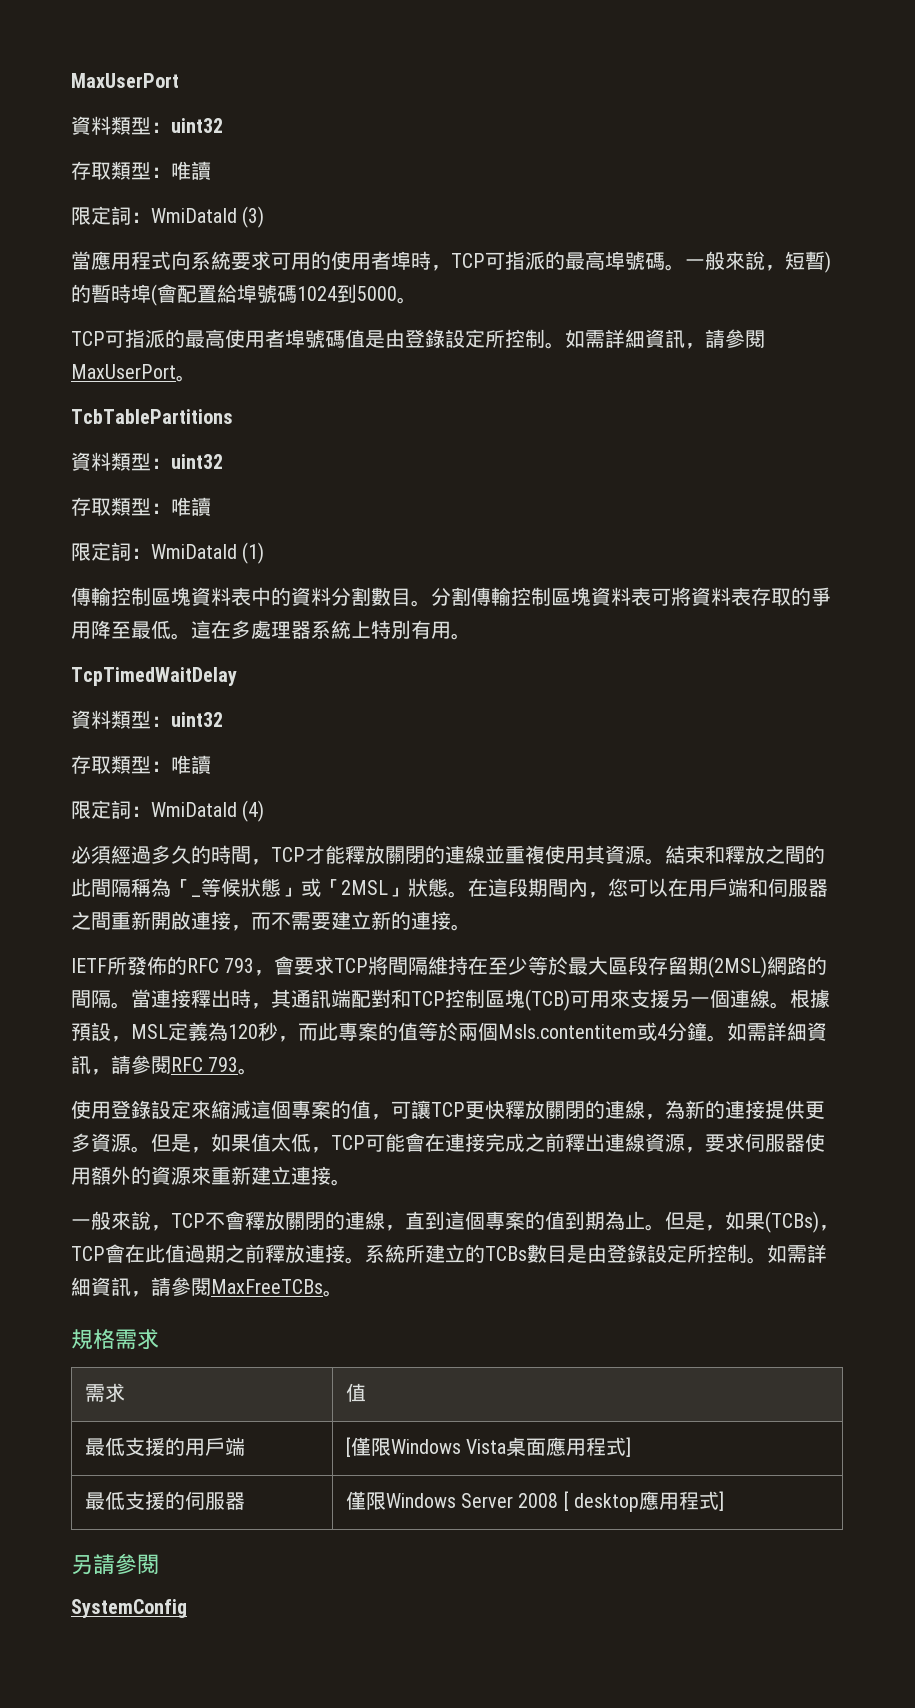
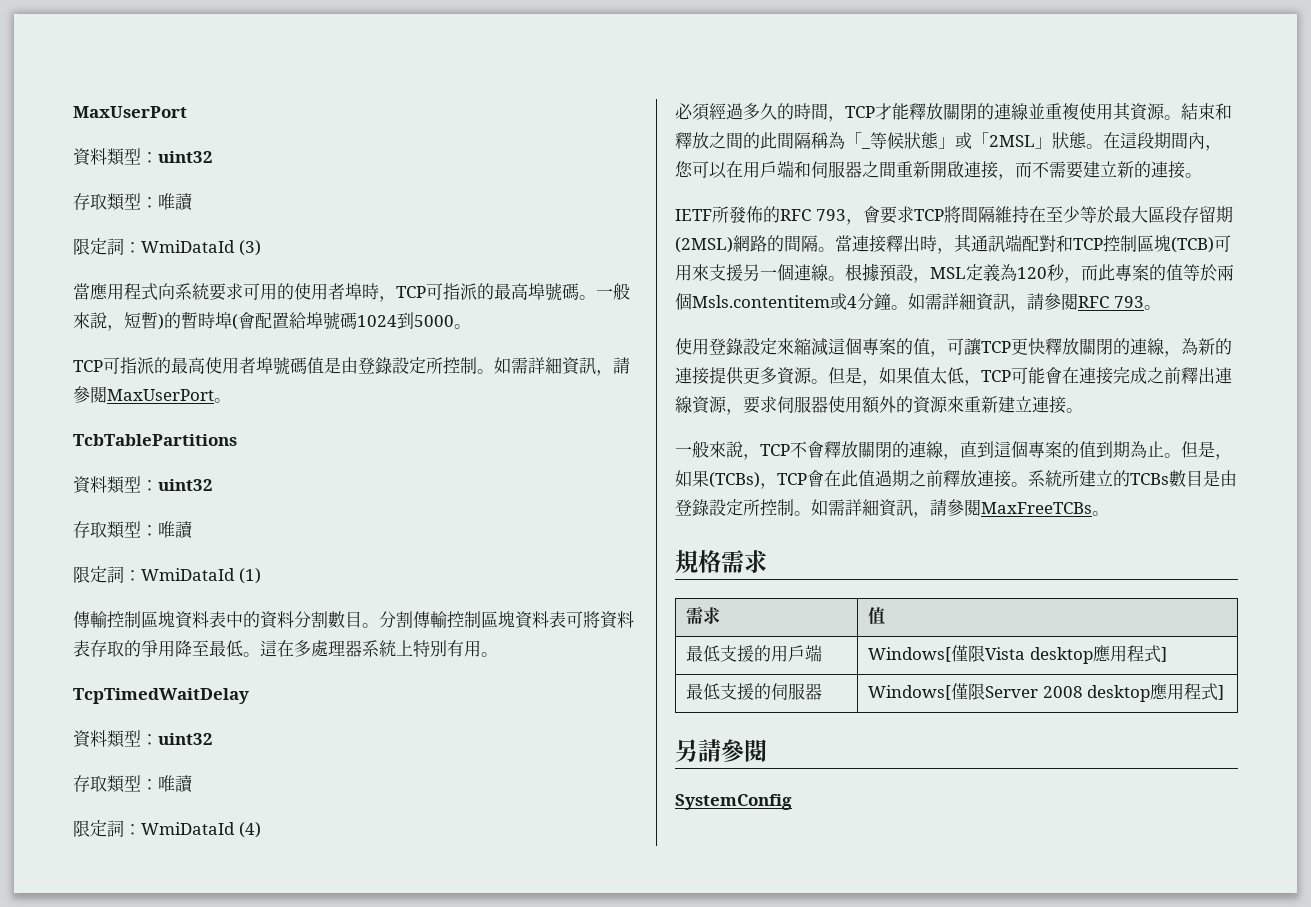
- 最低支援的用戶端 | [僅限Windows Vista桌面應用程式]
+ 最低支援的用戶端 | Windows[僅限Vista desktop應用程式]
- 最低支援的伺服器 | 僅限Windows Server 2008 [ desktop應用程式]
+ 最低支援的伺服器 | Windows[僅限Server 2008 desktop應用程式]

